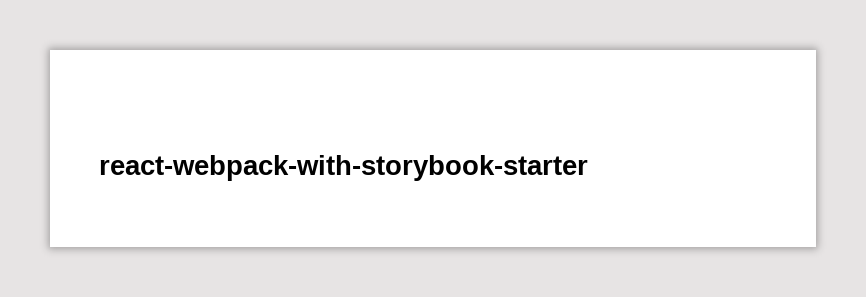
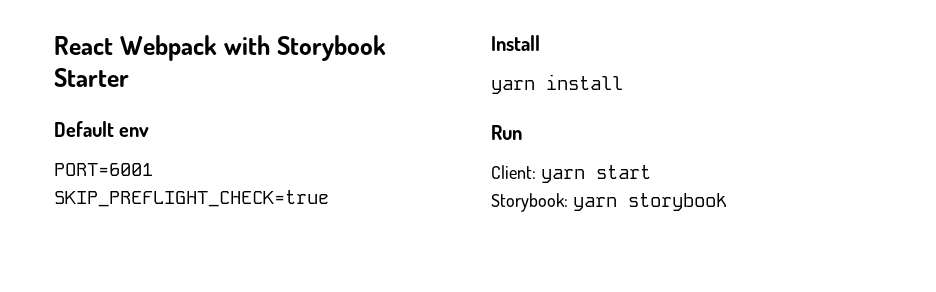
- react-webpack-with-storybook-starter
+ React Webpack with Storybook Starter
+ Default env
+ PORT=6001
+ SKIP_PREFLIGHT_CHECK=true
+ Install
+ yarn install
+ Run
+ Client: yarn start
+ Storybook: yarn storybook

